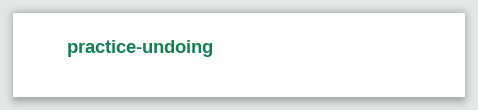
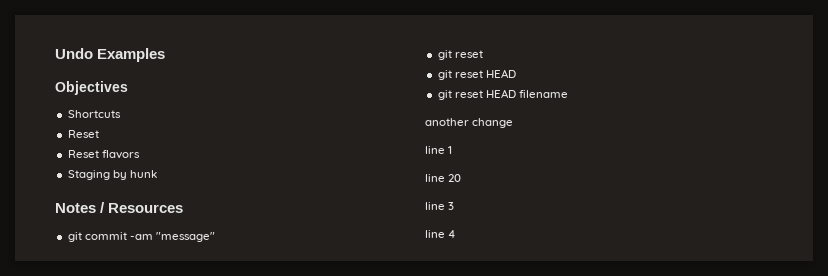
- practice-undoing
+ Undo Examples
+ Objectives
+ Shortcuts
+ Reset
+ Reset flavors
+ Staging by hunk
+ Notes / Resources
+ git commit -am "message"
+ git reset
+ git reset HEAD
+ git reset HEAD filename
+ another change
+ line 1
+ line 20
+ line 3
+ line 4

